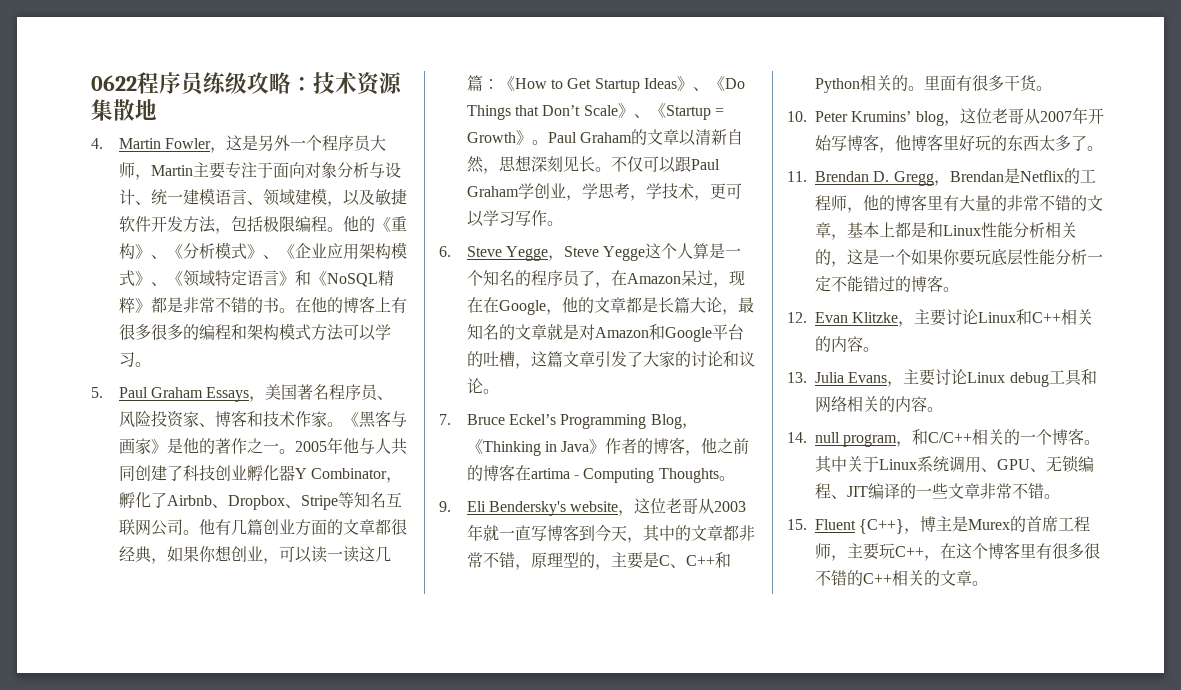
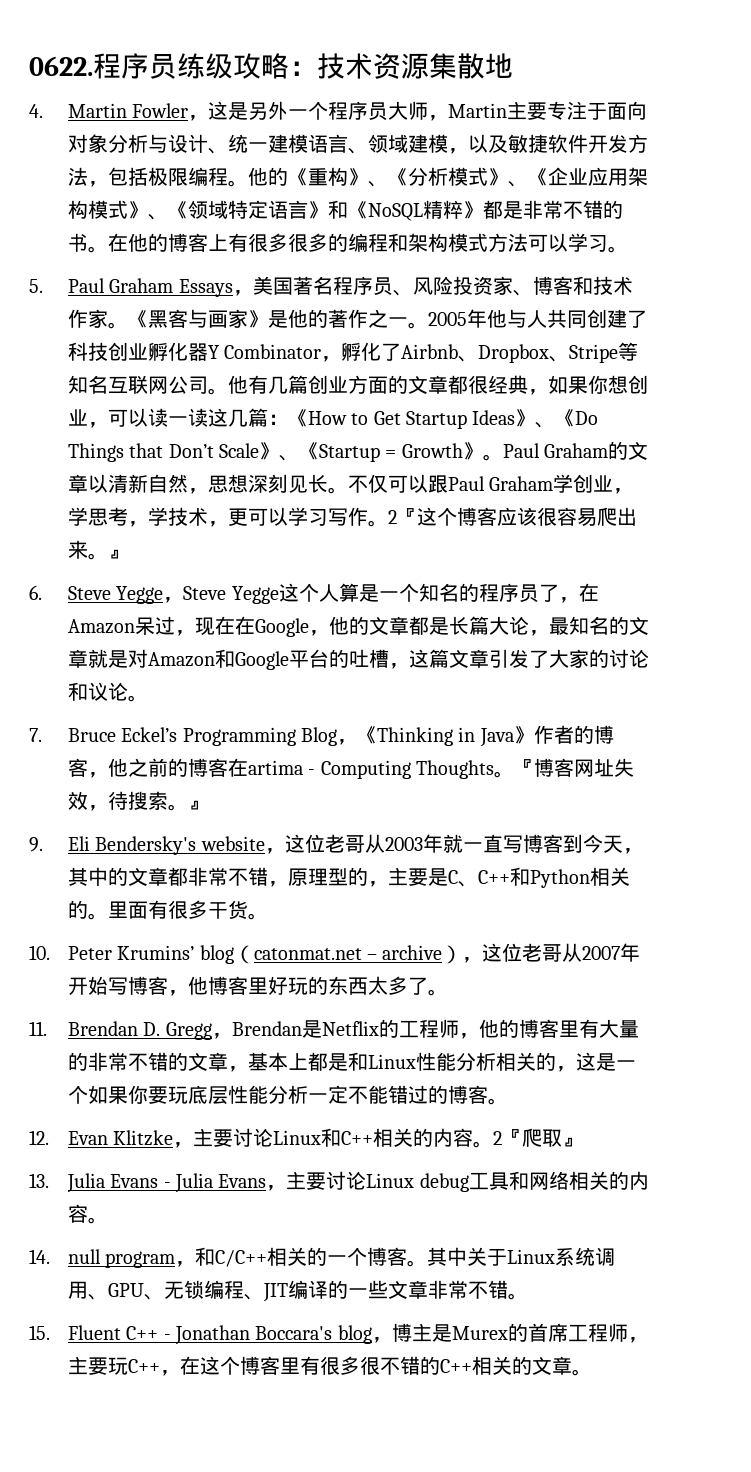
- 0622程序员练级攻略：技术资源集散地
+ 0622.程序员练级攻略：技术资源集散地
+ 2『这个博客应该很容易爬出来。』
+ 『博客网址失效，待搜索。』
- 10. Peter Krumins’ blog，这位老哥从2007年开始写博客，他博客里好玩的东西太多了。
+ 10. Peter Krumins’ blog（catonmat.net – archive），这位老哥从2007年开始写博客，他博客里好玩的东西太多了。
+ 2『爬取』
- 13. Julia Evans，主要讨论Linux debug工具和网络相关的内容。
+ 13. Julia Evans - Julia Evans，主要讨论Linux debug工具和网络相关的内容。
- 15. Fluent {C++}，博主是Murex的首席工程师，主要玩C++，在这个博客里有很多很不错的C++相关的文章。
+ 15. Fluent C++ - Jonathan Boccara's blog，博主是Murex的首席工程师，主要玩C++，在这个博客里有很多很不错的C++相关的文章。

